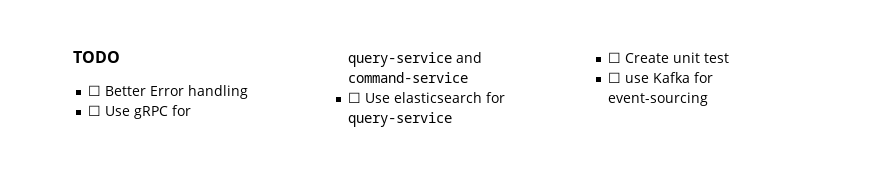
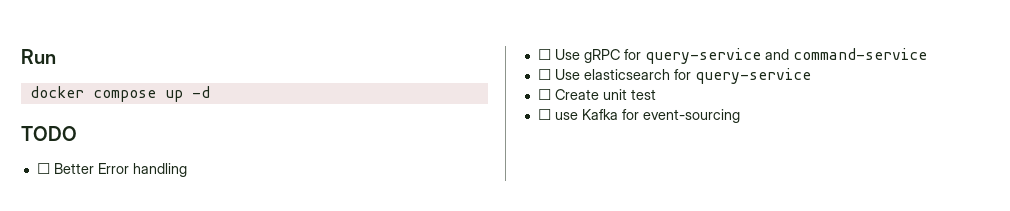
+ Run
+ docker compose up -d

